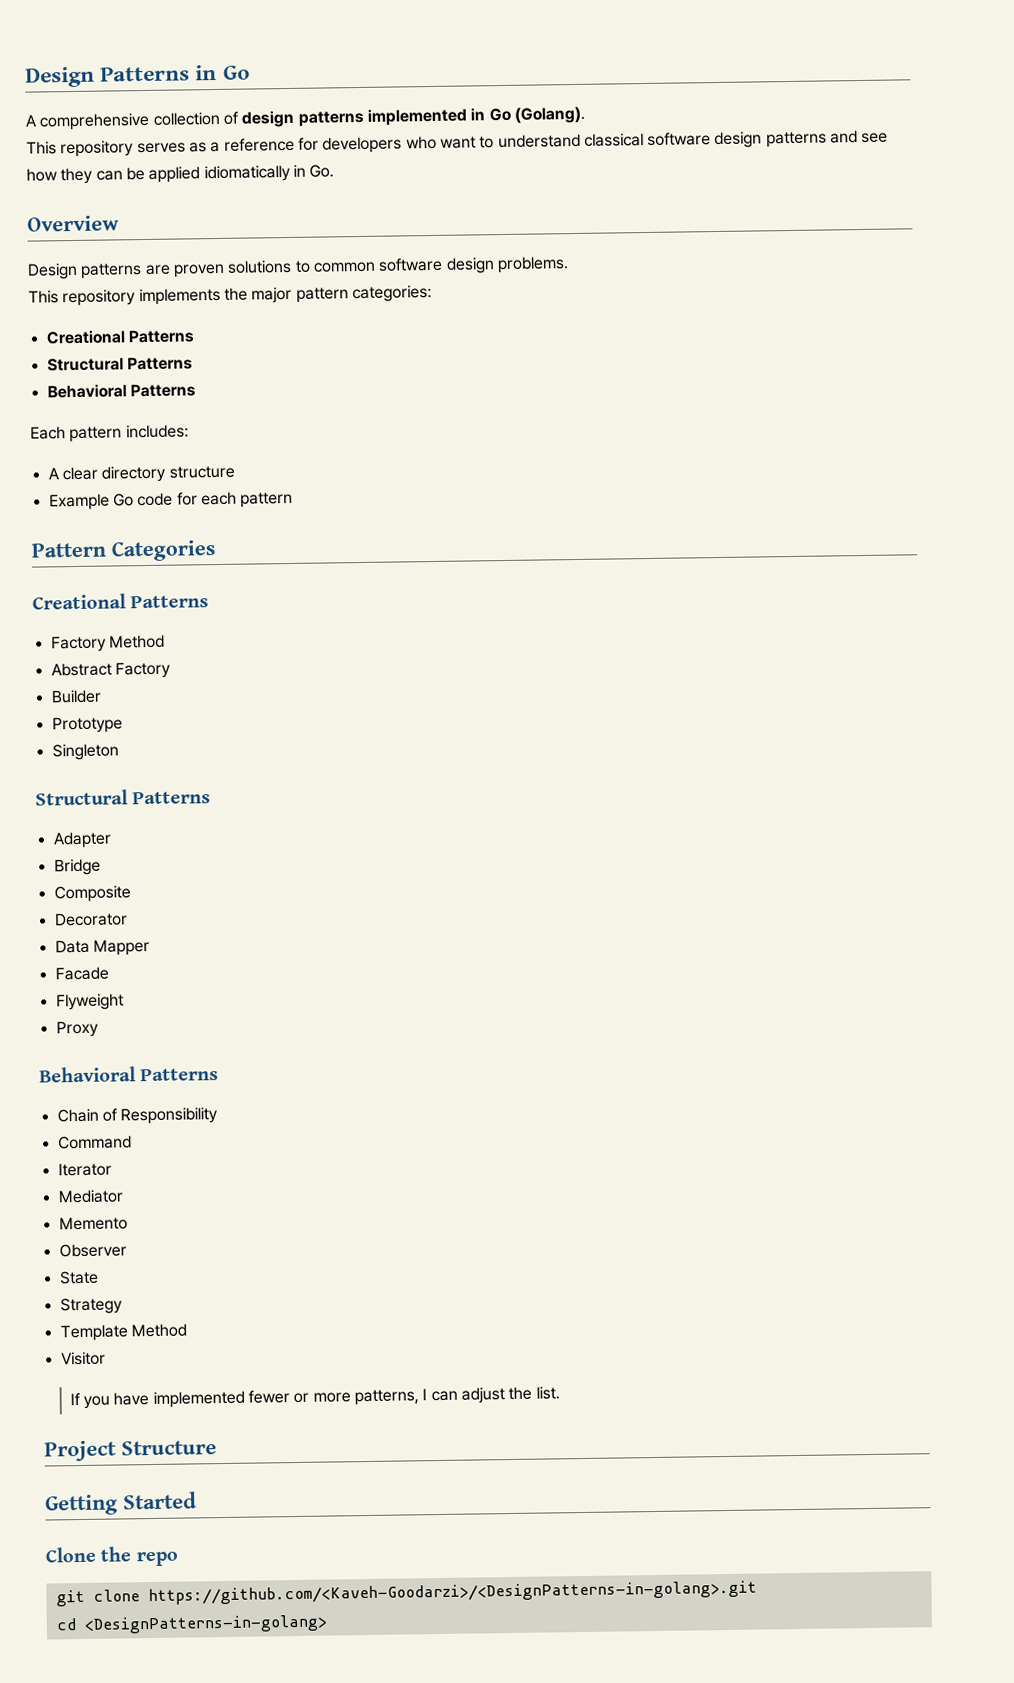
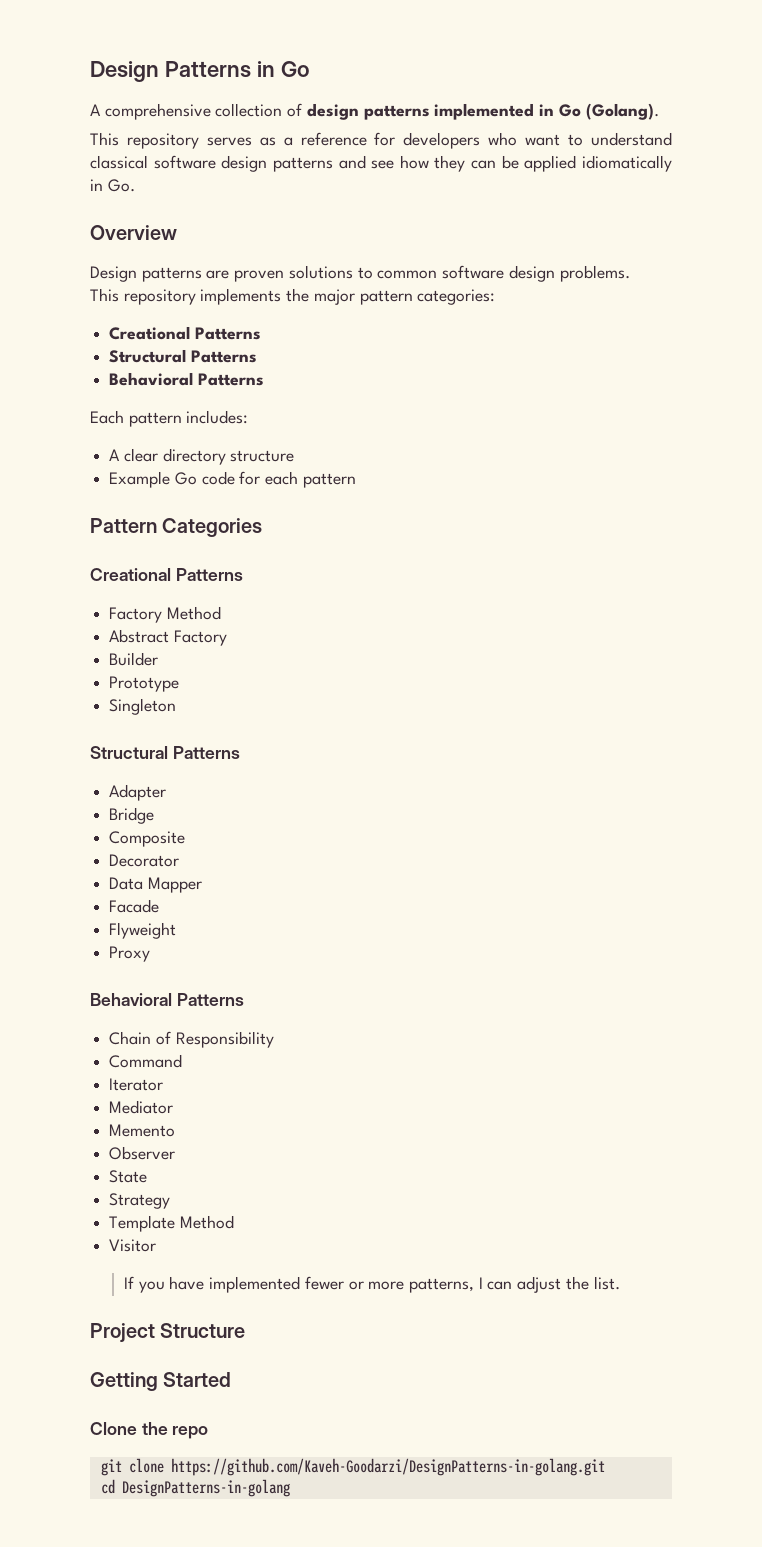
- git clone https://github.com/<Kaveh-Goodarzi>/<DesignPatterns-in-golang>.git
+ git clone https://github.com/Kaveh-Goodarzi/DesignPatterns-in-golang.git
- cd <DesignPatterns-in-golang>
+ cd DesignPatterns-in-golang

